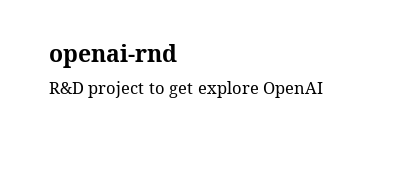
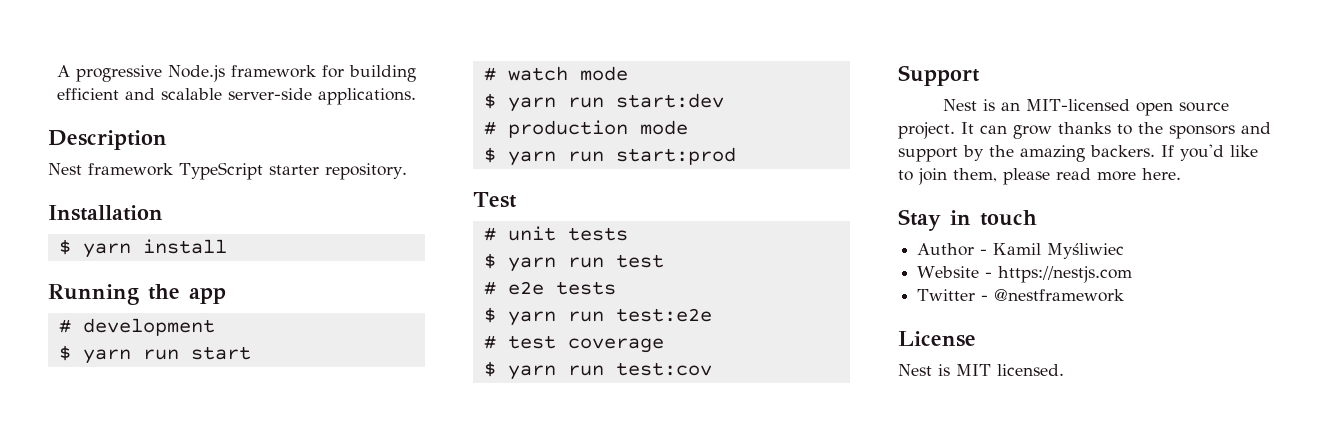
- openai-rnd
- R&D project to get explore OpenAI
+ A progressive Node.js framework for building efficient and scalable server-side applications.
+ Description
+ Nest framework TypeScript starter repository.
+ Installation
+ $ yarn install
+ Running the app
+ # development
+ $ yarn run start
+ # watch mode
+ $ yarn run start:dev
+ # production mode
+ $ yarn run start:prod
+ Test
+ # unit tests
+ $ yarn run test
+ # e2e tests
+ $ yarn run test:e2e
+ # test coverage
+ $ yarn run test:cov
+ Support
+ Nest is an MIT-licensed open source project. It can grow thanks to the sponsors and support by the amazing backers. If you'd like to join them, please read more here.
+ Stay in touch
+ Author - Kamil Myśliwiec
+ Website - https://nestjs.com
+ Twitter - @nestframework
+ License
+ Nest is MIT licensed.

